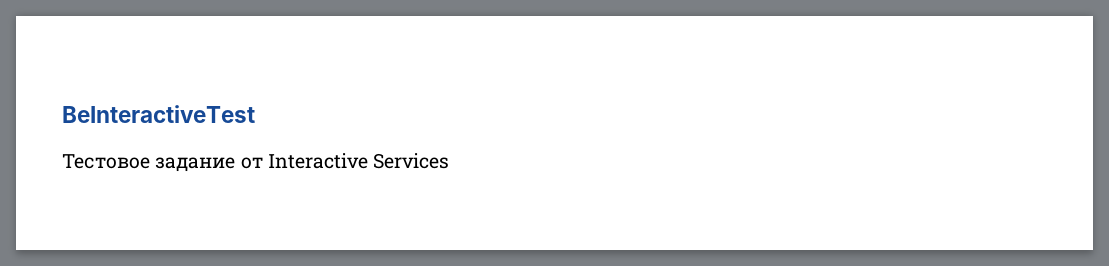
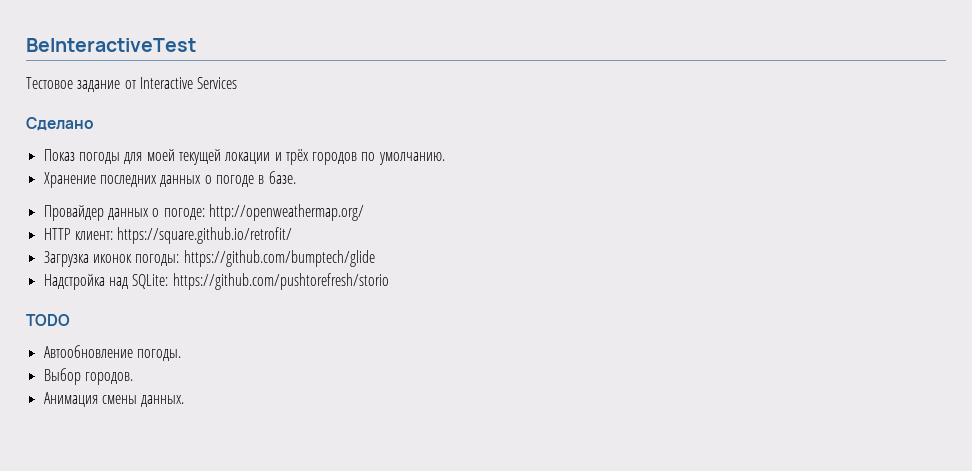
+ Сделано
+ Показ погоды для моей текущей локации и трёх городов по умолчанию.
+ Хранение последних данных о погоде в базе.
+ Провайдер данных о погоде: http://openweathermap.org/
+ HTTP клиент: https://square.github.io/retrofit/
+ Загрузка иконок погоды: https://github.com/bumptech/glide
+ Надстройка над SQLite: https://github.com/pushtorefresh/storio
+ TODO
+ Автообновление погоды.
+ Выбор городов.
+ Анимация смены данных.

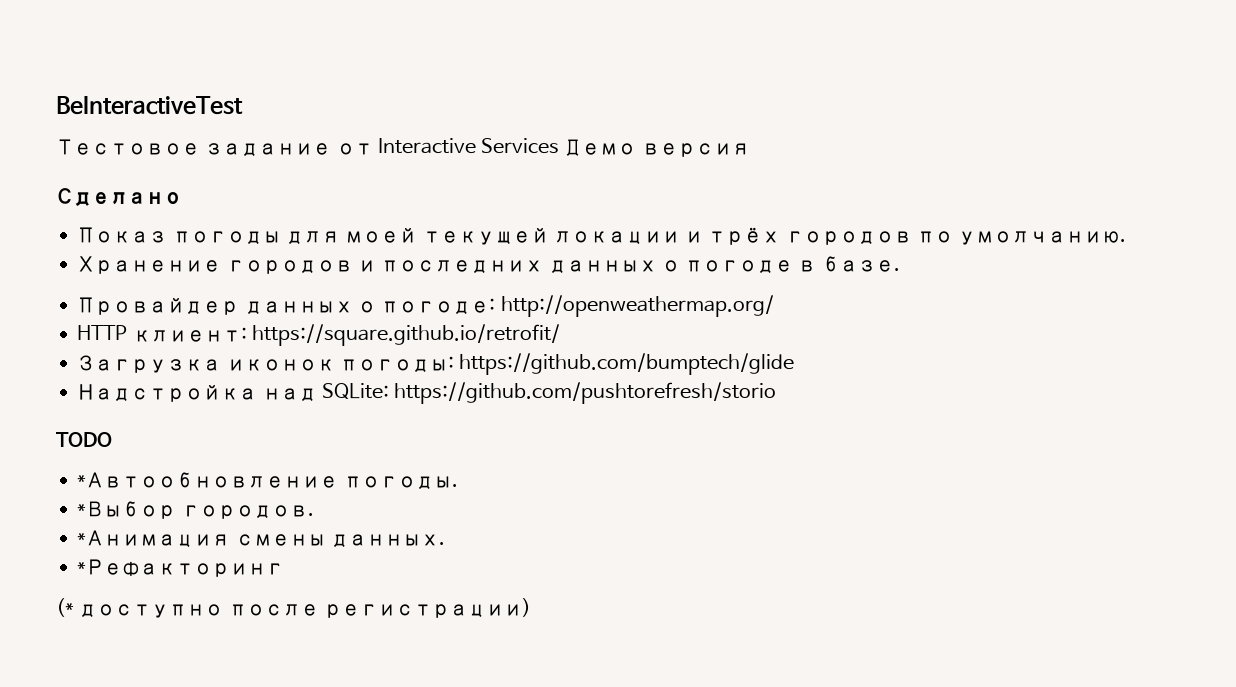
- Тестовое задание от Interactive Services
+ Тестовое задание от Interactive Services Демо версия
- Хранение последних данных о погоде в базе.
+ Хранение городов и последних данных о погоде в базе.
- Автообновление погоды.
+ *Автообновление погоды.
- Выбор городов.
+ *Выбор городов.
- Анимация смены данных.
+ *Анимация смены данных.
+ *Рефакторинг
+ (* доступно после регистрации)

